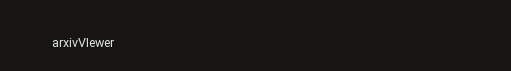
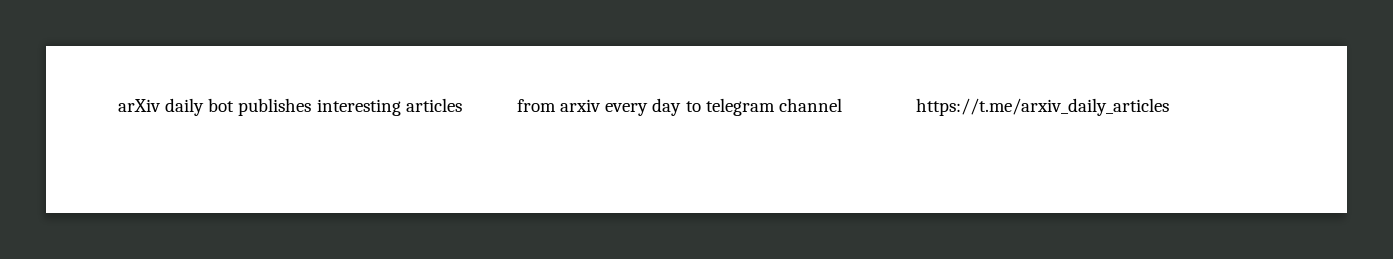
- arxivVIewer
+ arXiv daily bot publishes interesting articles from arxiv every day to telegram channel https://t.me/arxiv_daily_articles

